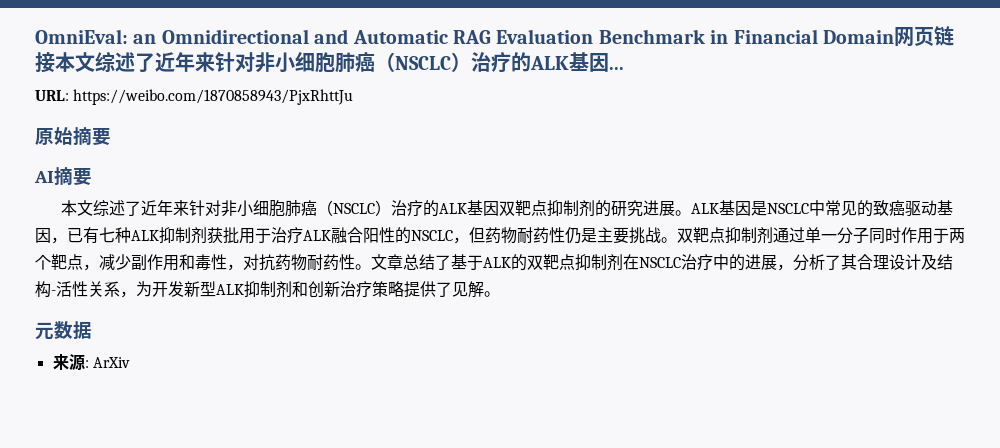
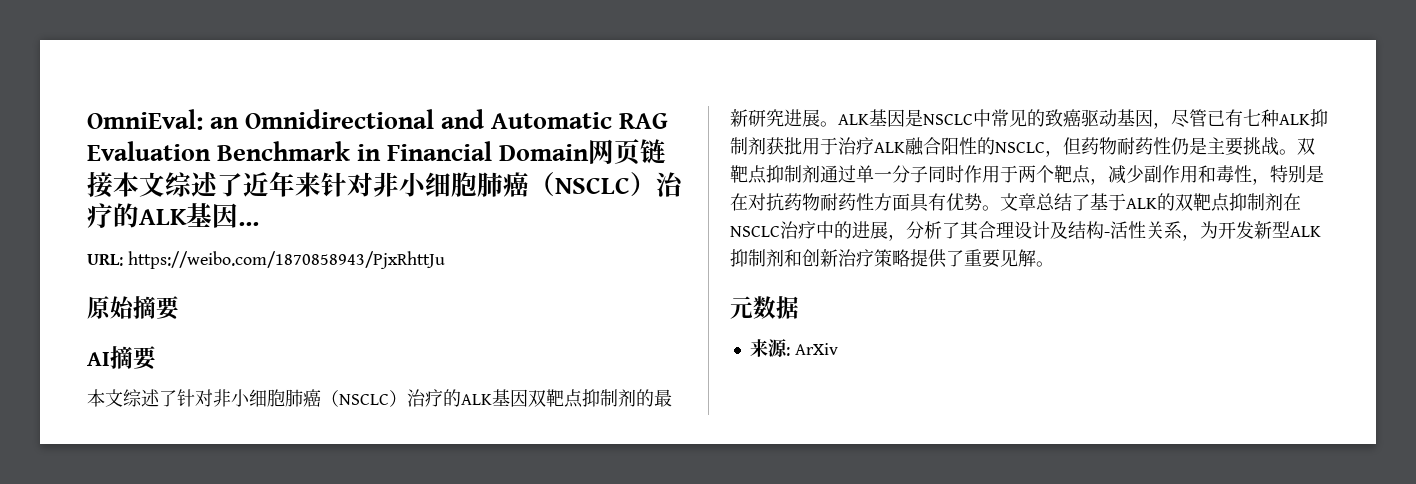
- 本文综述了近年来针对非小细胞肺癌（NSCLC）治疗的ALK基因双靶点抑制剂的研究进展。
+ 本文综述了针对非小细胞肺癌（NSCLC）治疗的ALK基因双靶点抑制剂的最新研究进展。
- ALK基因是NSCLC中常见的致癌驱动基因，已有七种ALK抑制剂获批用于治疗ALK融合阳性的NSCLC，但药物耐药性仍是主要挑战。
+ ALK基因是NSCLC中常见的致癌驱动基因，尽管已有七种ALK抑制剂获批用于治疗ALK融合阳性的NSCLC，但药物耐药性仍是主要挑战。
- 双靶点抑制剂通过单一分子同时作用于两个靶点，减少副作用和毒性，对抗药物耐药性。
+ 双靶点抑制剂通过单一分子同时作用于两个靶点，减少副作用和毒性，特别是在对抗药物耐药性方面具有优势。
- 文章总结了基于ALK的双靶点抑制剂在NSCLC治疗中的进展，分析了其合理设计及结构-活性关系，为开发新型ALK抑制剂和创新治疗策略提供了见解。
+ 文章总结了基于ALK的双靶点抑制剂在NSCLC治疗中的进展，分析了其合理设计及结构-活性关系，为开发新型ALK抑制剂和创新治疗策略提供了重要见解。

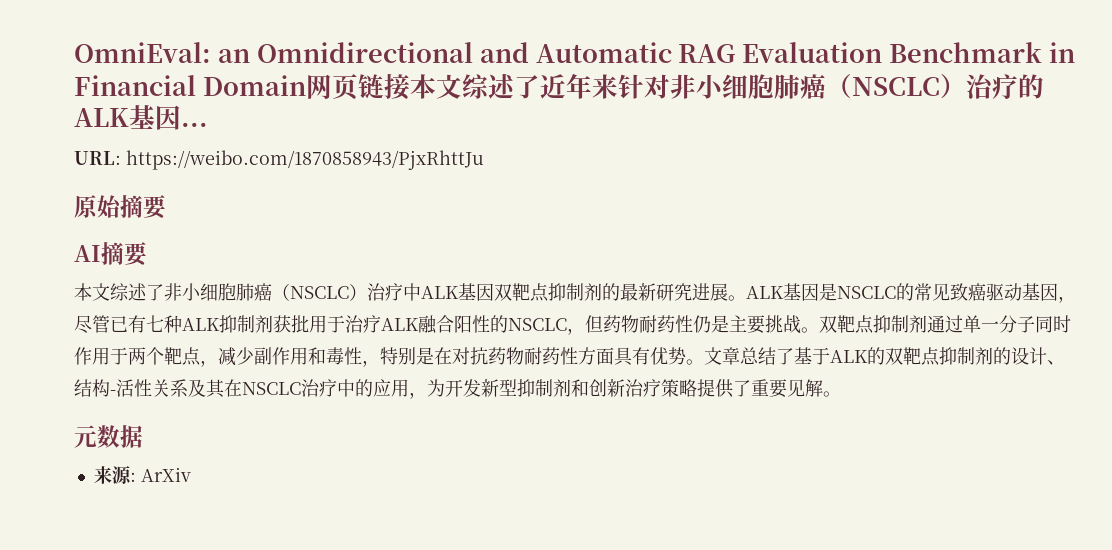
- 本文综述了针对非小细胞肺癌（NSCLC）治疗的ALK基因双靶点抑制剂的最新研究进展。
+ 本文综述了非小细胞肺癌（NSCLC）治疗中ALK基因双靶点抑制剂的最新研究进展。
- ALK基因是NSCLC中常见的致癌驱动基因，尽管已有七种ALK抑制剂获批用于治疗ALK融合阳性的NSCLC，但药物耐药性仍是主要挑战。
+ ALK基因是NSCLC的常见致癌驱动基因，尽管已有七种ALK抑制剂获批用于治疗ALK融合阳性的NSCLC，但药物耐药性仍是主要挑战。
- 文章总结了基于ALK的双靶点抑制剂在NSCLC治疗中的进展，分析了其合理设计及结构-活性关系，为开发新型ALK抑制剂和创新治疗策略提供了重要见解。
+ 文章总结了基于ALK的双靶点抑制剂的设计、结构-活性关系及其在NSCLC治疗中的应用，为开发新型抑制剂和创新治疗策略提供了重要见解。

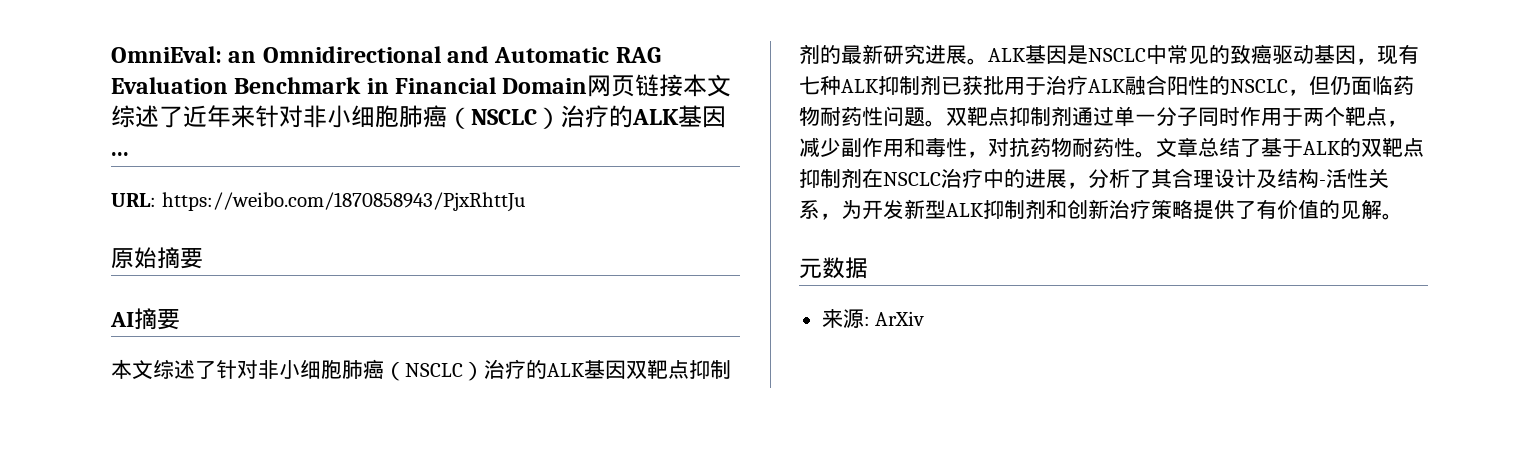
- 本文综述了非小细胞肺癌（NSCLC）治疗中ALK基因双靶点抑制剂的最新研究进展。
+ 本文综述了针对非小细胞肺癌（NSCLC）治疗的ALK基因双靶点抑制剂的最新研究进展。
- ALK基因是NSCLC的常见致癌驱动基因，尽管已有七种ALK抑制剂获批用于治疗ALK融合阳性的NSCLC，但药物耐药性仍是主要挑战。
+ ALK基因是NSCLC中常见的致癌驱动基因，现有七种ALK抑制剂已获批用于治疗ALK融合阳性的NSCLC，但仍面临药物耐药性问题。
- 双靶点抑制剂通过单一分子同时作用于两个靶点，减少副作用和毒性，特别是在对抗药物耐药性方面具有优势。
+ 双靶点抑制剂通过单一分子同时作用于两个靶点，减少副作用和毒性，对抗药物耐药性。
- 文章总结了基于ALK的双靶点抑制剂的设计、结构-活性关系及其在NSCLC治疗中的应用，为开发新型抑制剂和创新治疗策略提供了重要见解。
+ 文章总结了基于ALK的双靶点抑制剂在NSCLC治疗中的进展，分析了其合理设计及结构-活性关系，为开发新型ALK抑制剂和创新治疗策略提供了有价值的见解。

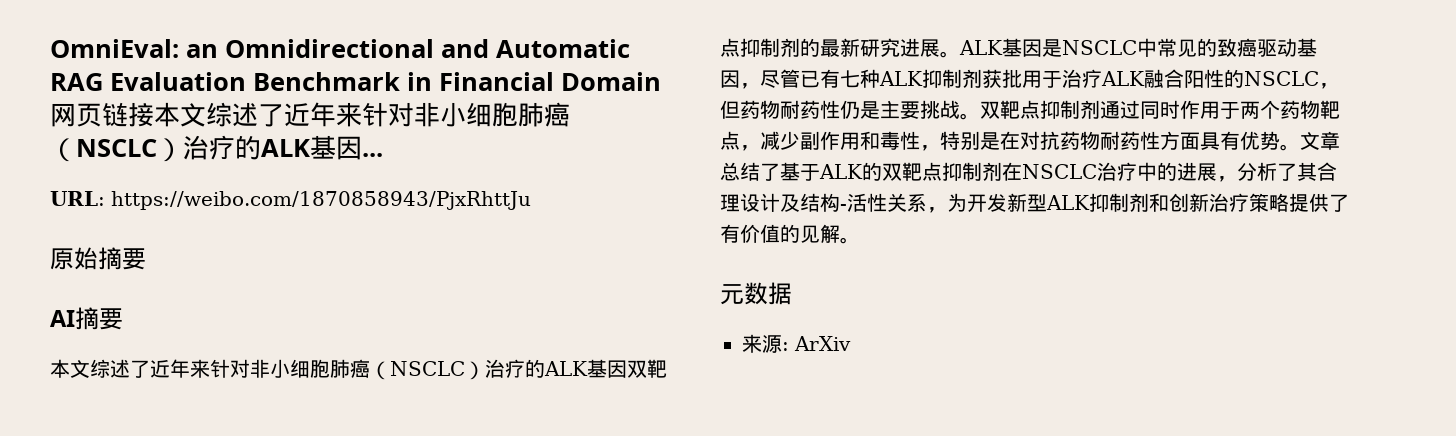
- 本文综述了针对非小细胞肺癌（NSCLC）治疗的ALK基因双靶点抑制剂的最新研究进展。
+ 本文综述了近年来针对非小细胞肺癌（NSCLC）治疗的ALK基因双靶点抑制剂的最新研究进展。
- ALK基因是NSCLC中常见的致癌驱动基因，现有七种ALK抑制剂已获批用于治疗ALK融合阳性的NSCLC，但仍面临药物耐药性问题。
+ ALK基因是NSCLC中常见的致癌驱动基因，尽管已有七种ALK抑制剂获批用于治疗ALK融合阳性的NSCLC，但药物耐药性仍是主要挑战。
- 双靶点抑制剂通过单一分子同时作用于两个靶点，减少副作用和毒性，对抗药物耐药性。
+ 双靶点抑制剂通过同时作用于两个药物靶点，减少副作用和毒性，特别是在对抗药物耐药性方面具有优势。

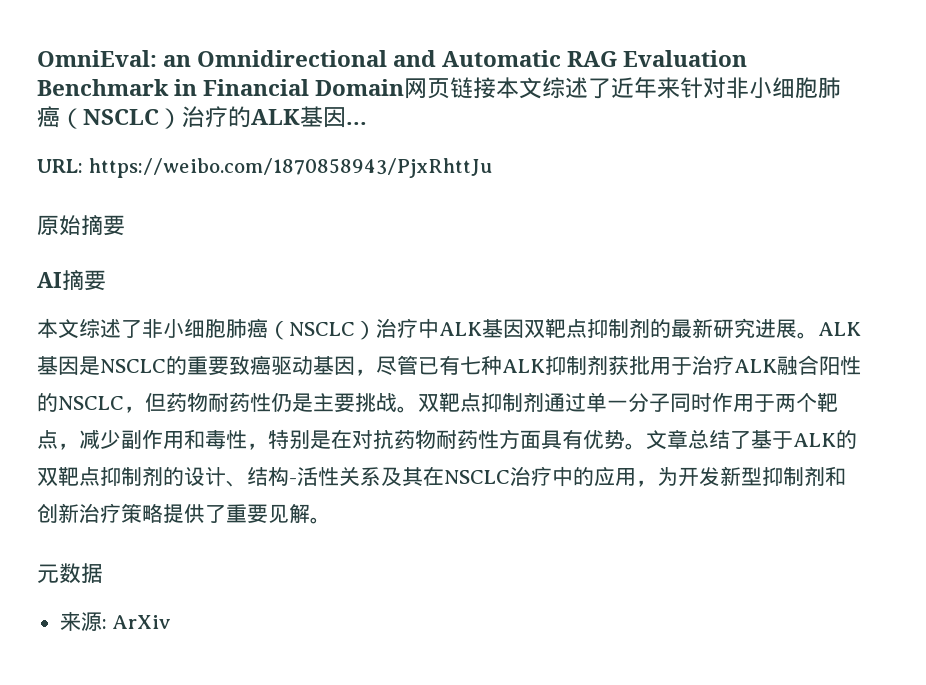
- 本文综述了近年来针对非小细胞肺癌（NSCLC）治疗的ALK基因双靶点抑制剂的最新研究进展。
+ 本文综述了非小细胞肺癌（NSCLC）治疗中ALK基因双靶点抑制剂的最新研究进展。
- ALK基因是NSCLC中常见的致癌驱动基因，尽管已有七种ALK抑制剂获批用于治疗ALK融合阳性的NSCLC，但药物耐药性仍是主要挑战。
+ ALK基因是NSCLC的重要致癌驱动基因，尽管已有七种ALK抑制剂获批用于治疗ALK融合阳性的NSCLC，但药物耐药性仍是主要挑战。
- 双靶点抑制剂通过同时作用于两个药物靶点，减少副作用和毒性，特别是在对抗药物耐药性方面具有优势。
+ 双靶点抑制剂通过单一分子同时作用于两个靶点，减少副作用和毒性，特别是在对抗药物耐药性方面具有优势。
- 文章总结了基于ALK的双靶点抑制剂在NSCLC治疗中的进展，分析了其合理设计及结构-活性关系，为开发新型ALK抑制剂和创新治疗策略提供了有价值的见解。
+ 文章总结了基于ALK的双靶点抑制剂的设计、结构-活性关系及其在NSCLC治疗中的应用，为开发新型抑制剂和创新治疗策略提供了重要见解。

